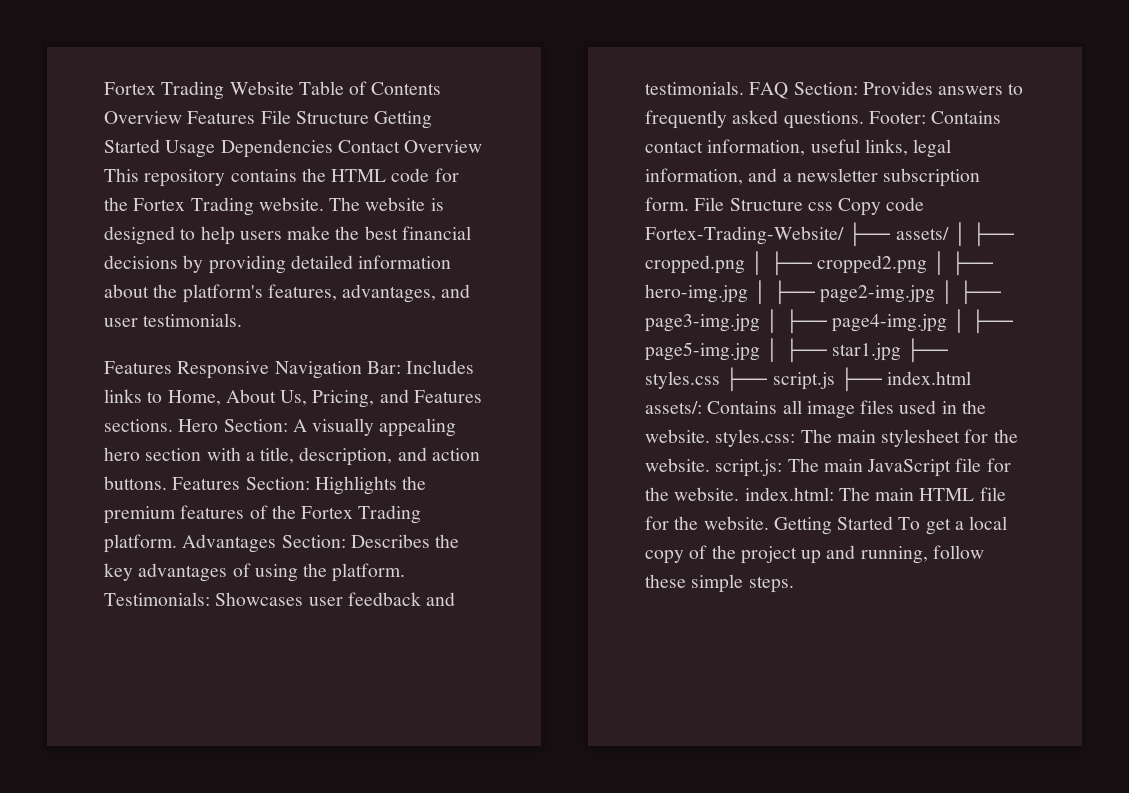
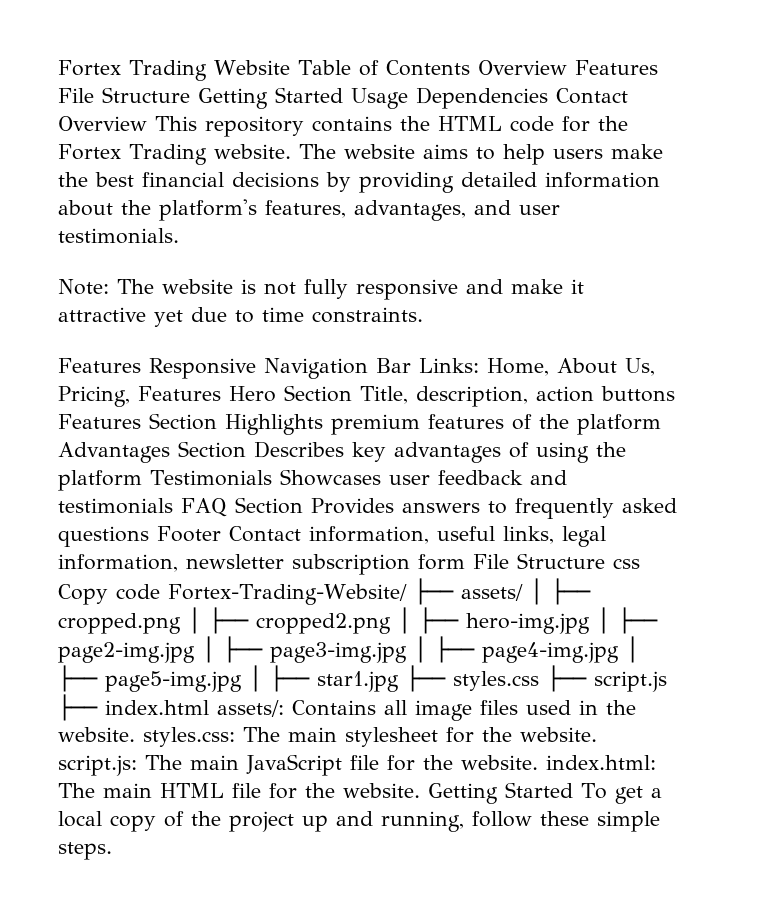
- The website is designed to help users make the best financial decisions by providing detailed information about the platform's features, advantages, and user testimonials.
+ The website aims to help users make the best financial decisions by providing detailed information about the platform's features, advantages, and user testimonials.
- Features Responsive Navigation Bar: Includes links to Home, About Us, Pricing, and Features sections. Hero Section: A visually appealing hero section with a title, description, and action buttons. Features Section: Highlights the premium features of the Fortex Trading platform. Advantages Section: Describes the key advantages of using the platform. Testimonials: Showcases user feedback and testimonials. FAQ Section: Provides answers to frequently asked questions. Footer: Contains contact information, useful links, legal information, and a newsletter subscription form. File Structure css Copy code Fortex-Trading-Website/ ├── assets/ │ ├── cropped.png │ ├── cropped2.png │ ├── hero-img.jpg │ ├── page2-img.jpg │ ├── page3-img.jpg │ ├── page4-img.jpg │ ├── page5-img.jpg │ ├── star1.jpg ├── styles.css ├── script.js ├── index.html assets/:
+ Note: The website is not fully responsive and make it attractive yet due to time constraints.
+ Features Responsive Navigation Bar Links: Home, About Us, Pricing, Features Hero Section Title, description, action buttons Features Section Highlights premium features of the platform Advantages Section Describes key advantages of using the platform Testimonials Showcases user feedback and testimonials FAQ Section Provides answers to frequently asked questions Footer Contact information, useful links, legal information, newsletter subscription form File Structure css Copy code Fortex-Trading-Website/ ├── assets/ │ ├── cropped.png │ ├── cropped2.png │ ├── hero-img.jpg │ ├── page2-img.jpg │ ├── page3-img.jpg │ ├── page4-img.jpg │ ├── page5-img.jpg │ ├── star1.jpg ├── styles.css ├── script.js ├── index.html assets/:

